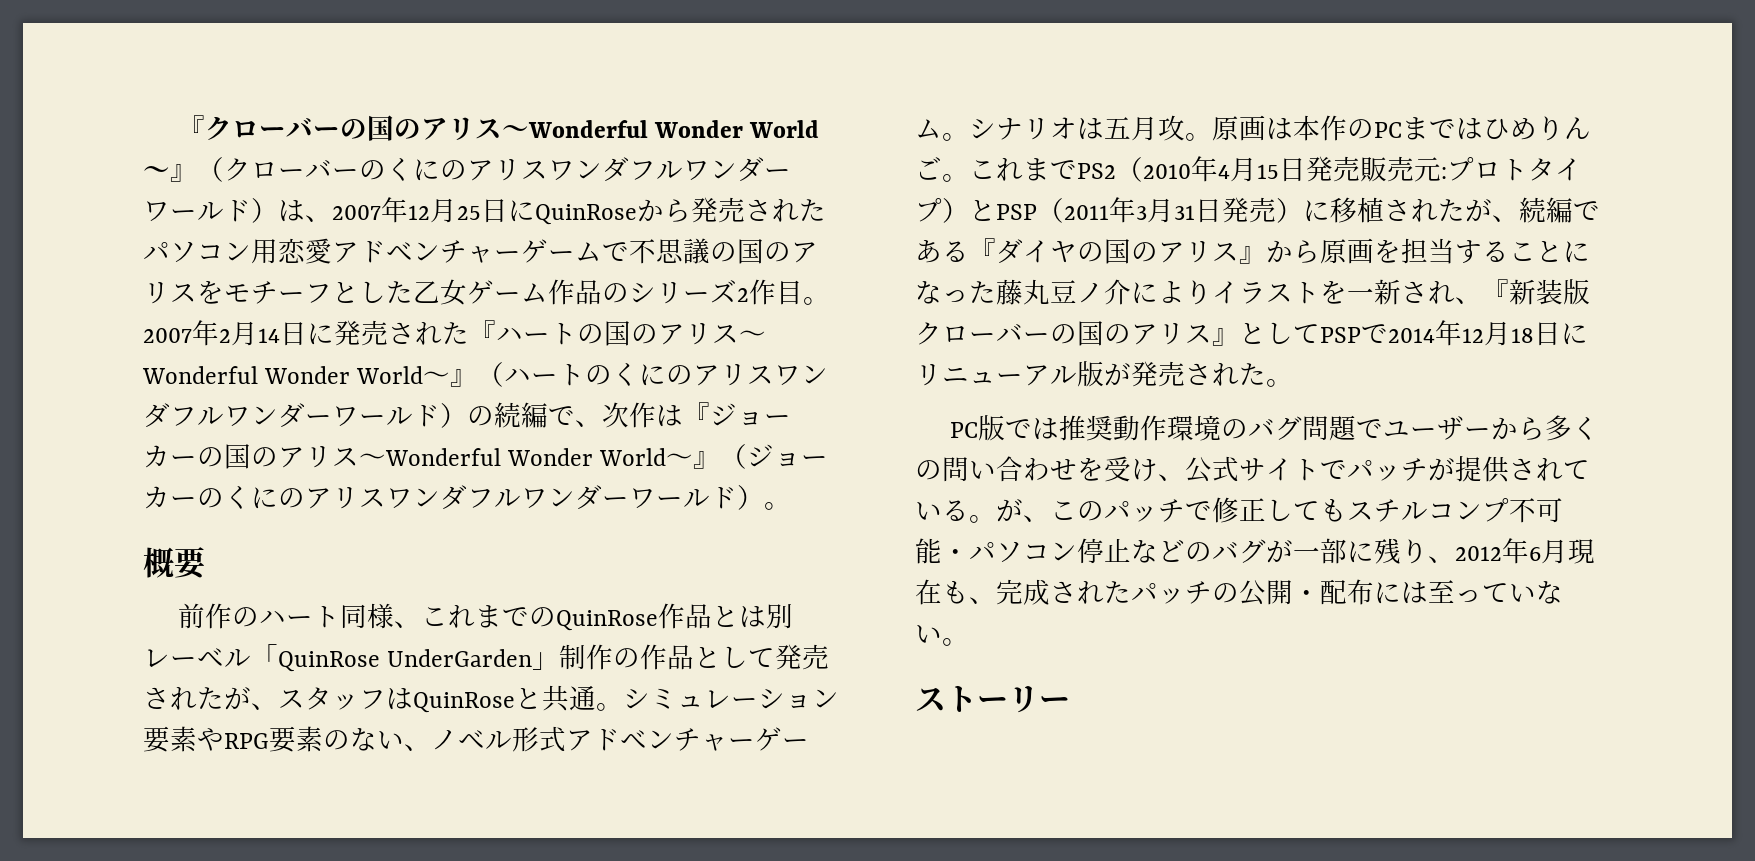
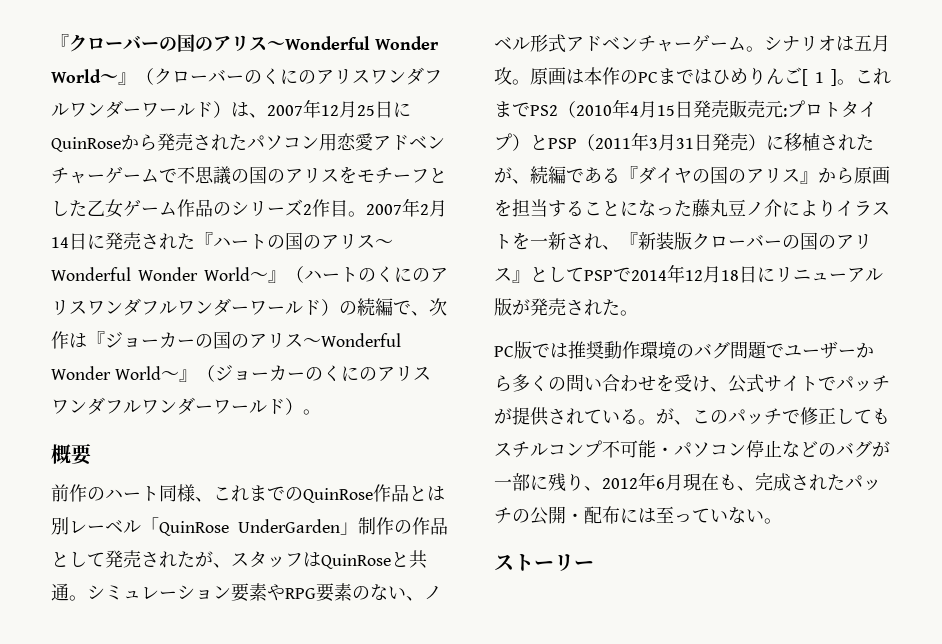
- 原画は本作のPCまではひめりんご。
+ 原画は本作のPCまではひめりんご[ 1 ]。

